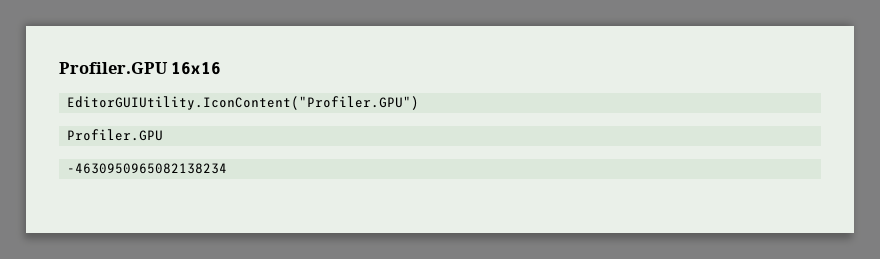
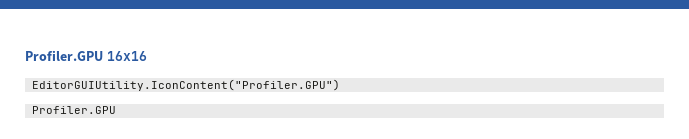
- -4630950965082138234

